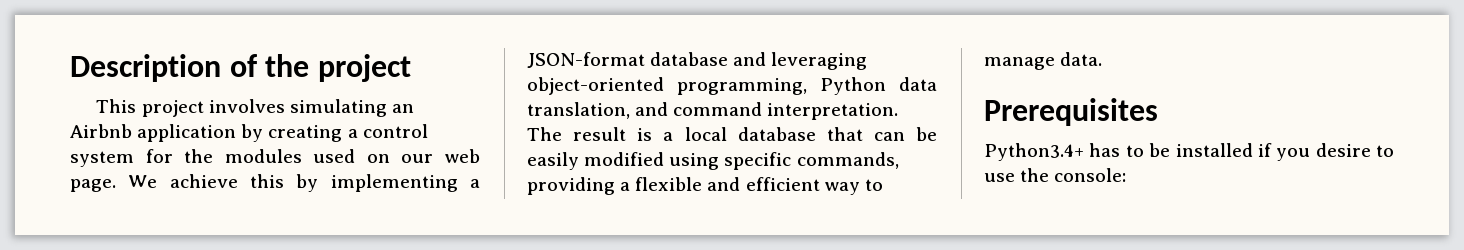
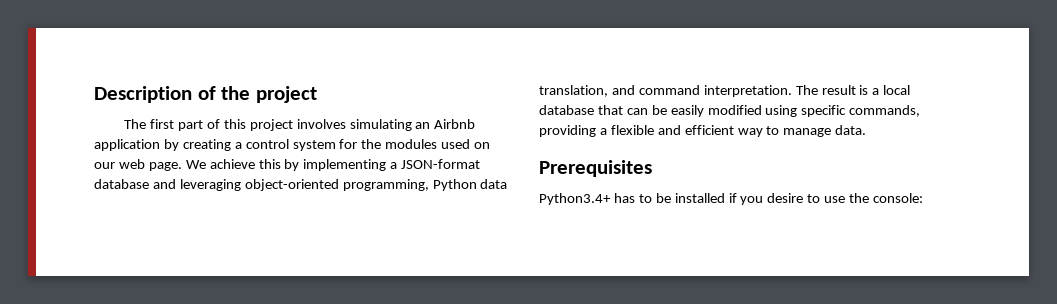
- This project involves simulating an Airbnb application by creating a control system for the modules used on our web page.
+ The first part of this project involves simulating an Airbnb application by creating a control system for the modules used on our web page.

